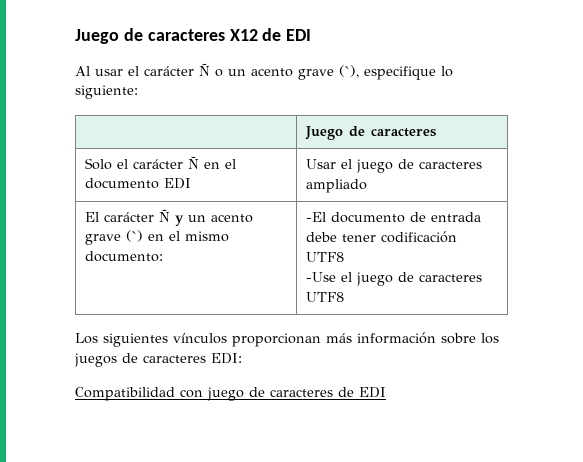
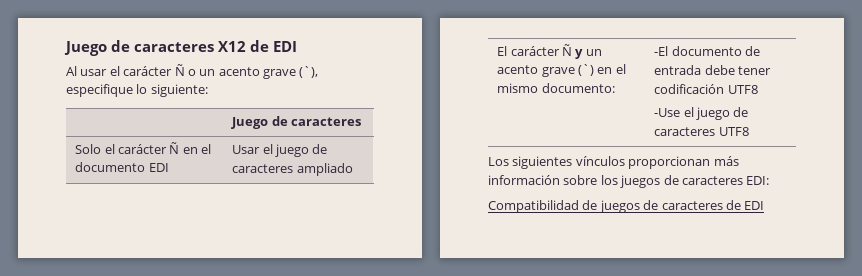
- Compatibilidad con juego de caracteres de EDI
+ Compatibilidad de juegos de caracteres de EDI

